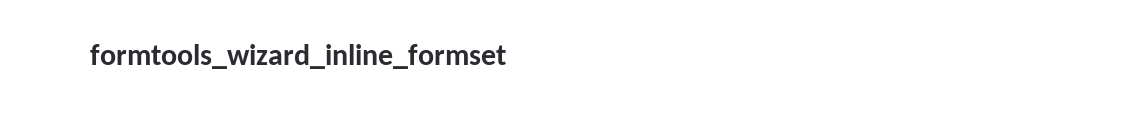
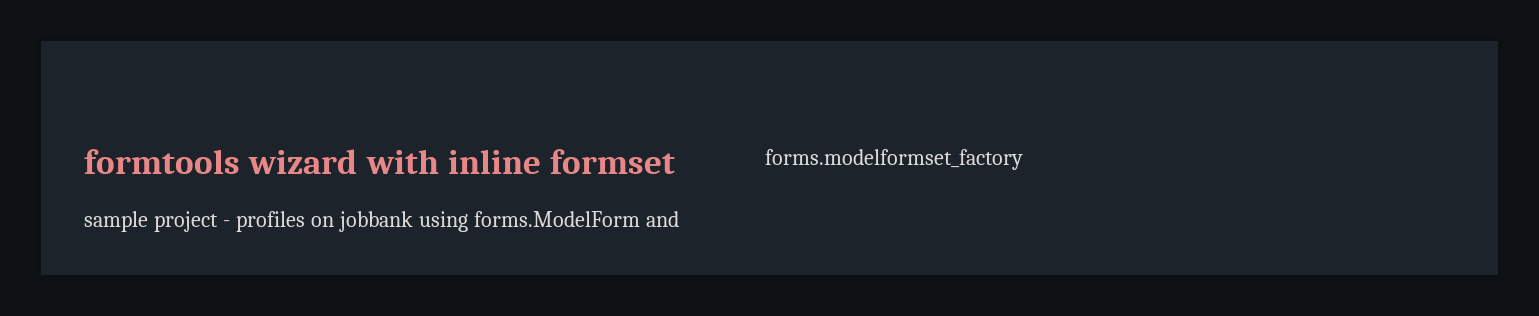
- formtools_wizard_inline_formset
+ formtools wizard with inline formset
+ sample project - profiles on jobbank using forms.ModelForm and forms.modelformset_factory

